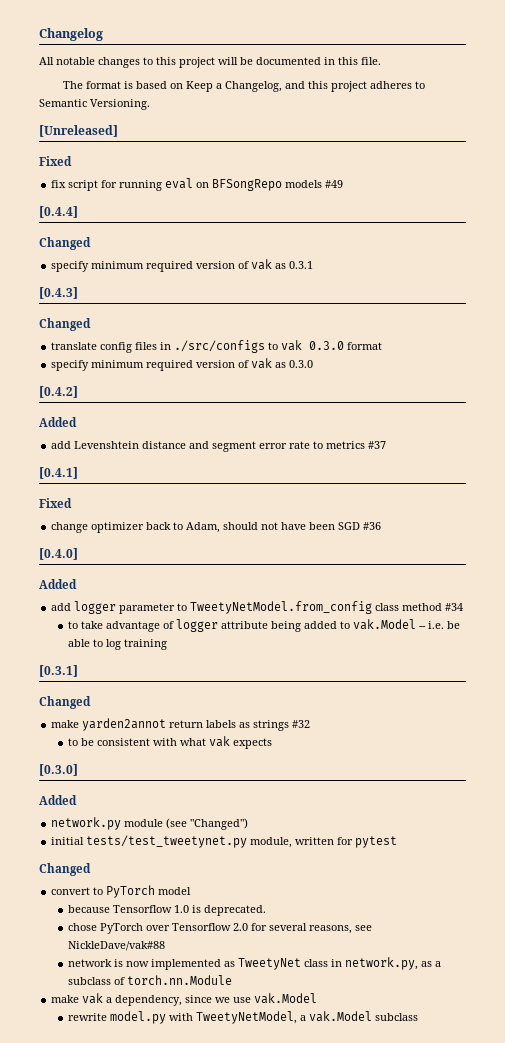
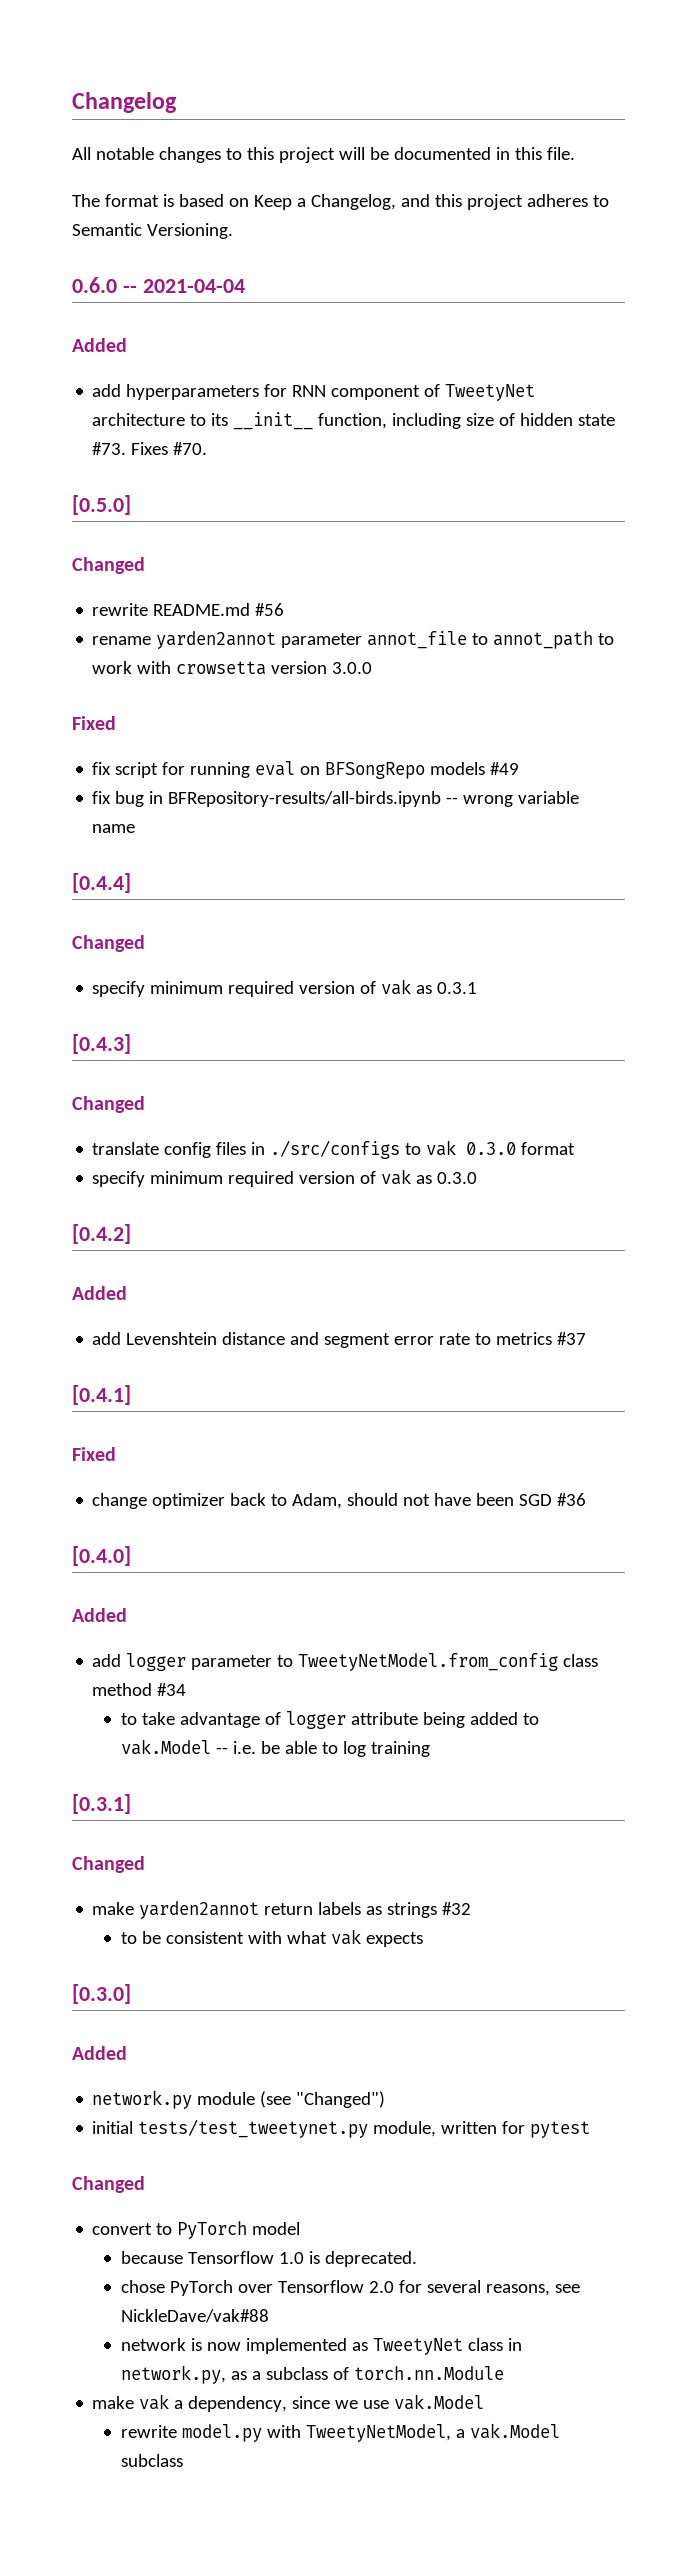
- [Unreleased]
+ 0.6.0 -- 2021-04-04
+ Added
+ add hyperparameters for RNN component of TweetyNet architecture to its __init__ function, including size of hidden state #73. Fixes #70.
+ [0.5.0]
+ Changed
+ rewrite README.md #56
+ rename yarden2annot parameter annot_file to annot_path to work with crowsetta version 3.0.0
+ fix bug in BFRepository-results/all-birds.ipynb -- wrong variable name

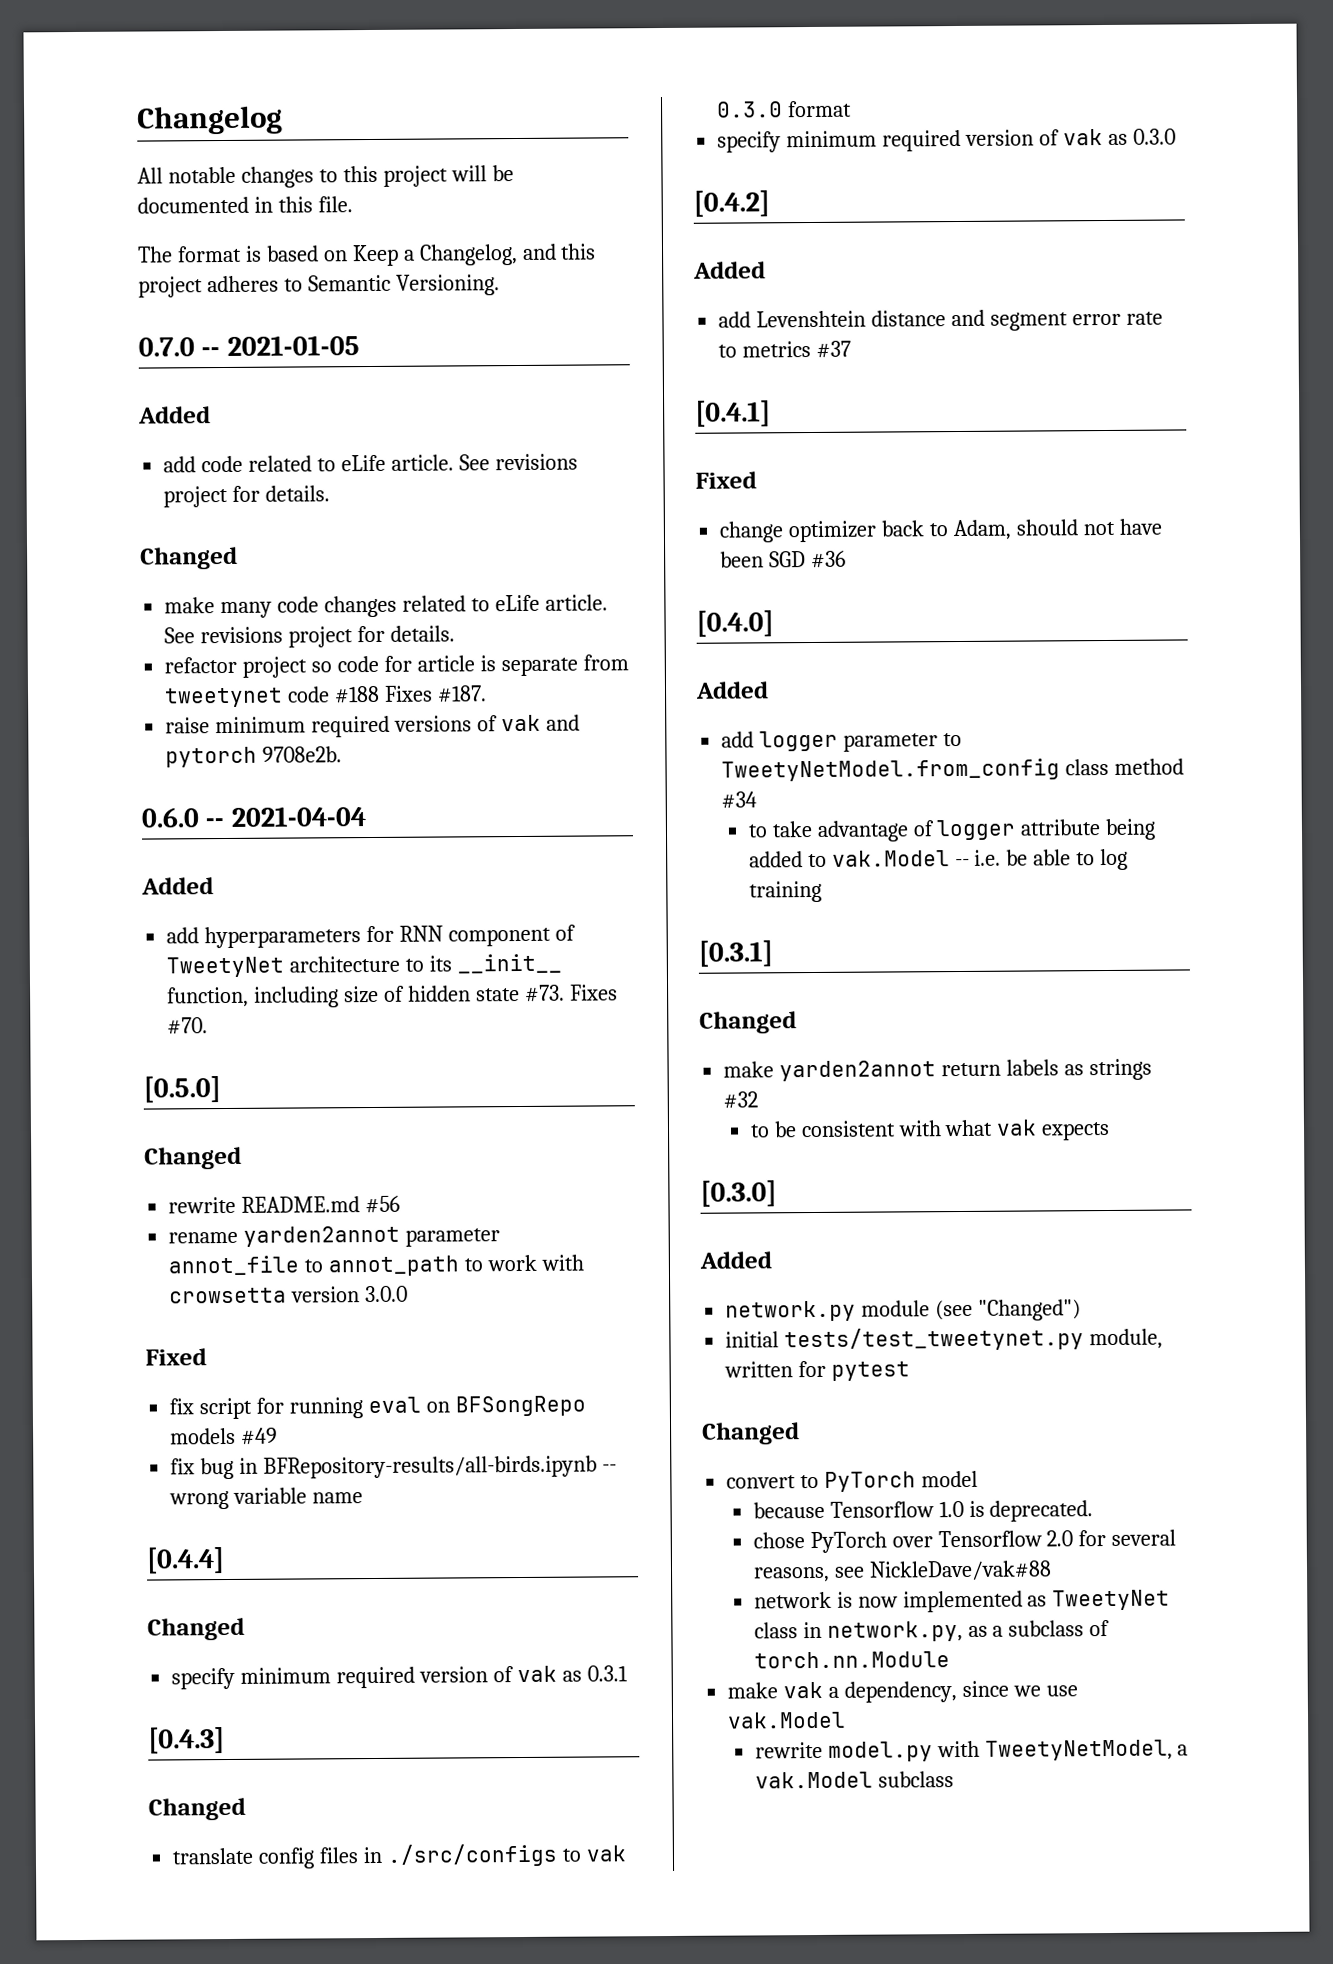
+ 0.7.0 -- 2021-01-05
+ Added
+ add code related to eLife article. See revisions project for details.
+ Changed
+ make many code changes related to eLife article. See revisions project for details.
+ refactor project so code for article is separate from tweetynet code #188 Fixes #187.
+ raise minimum required versions of vak and pytorch 9708e2b.

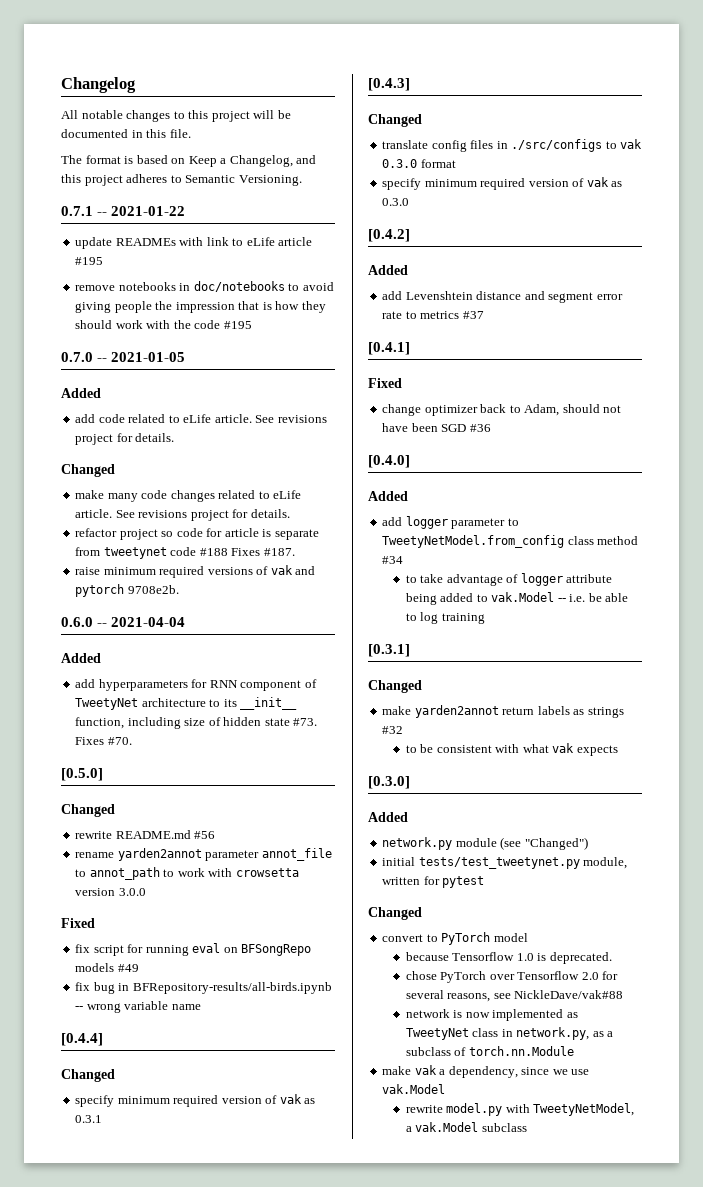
+ 0.7.1 -- 2021-01-22
+ update READMEs with link to eLife article #195
+ remove notebooks in doc/notebooks to avoid giving people the impression that is how they should work with the code #195

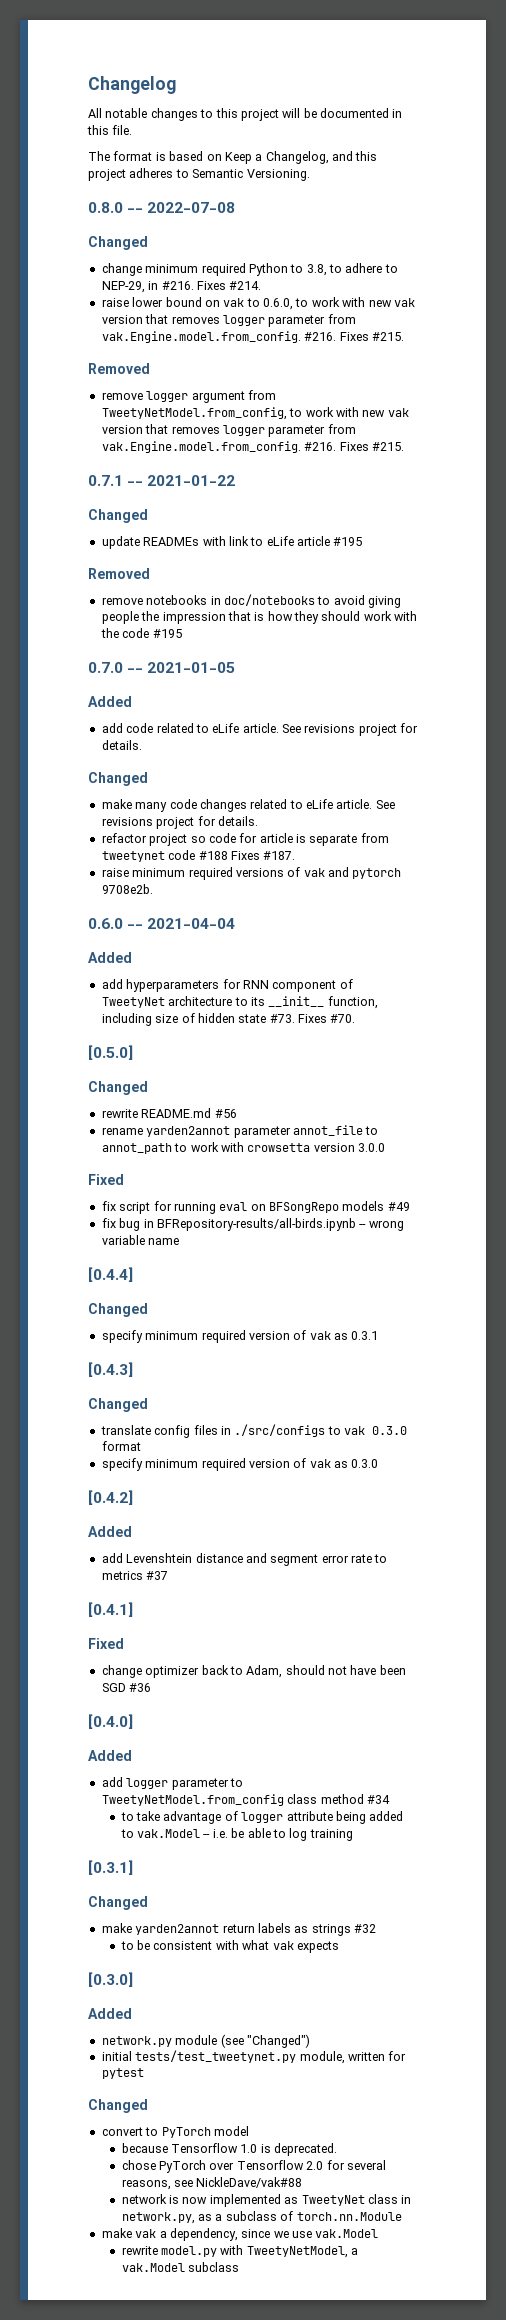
+ 0.8.0 -- 2022-07-08
+ Changed
+ change minimum required Python to 3.8, to adhere to NEP-29, in #216. Fixes #214.
+ raise lower bound on vak to 0.6.0, to work with new vak version that removes logger parameter from vak.Engine.model.from_config. #216. Fixes #215.
+ Removed
+ remove logger argument from TweetyNetModel.from_config, to work with new vak version that removes logger parameter from vak.Engine.model.from_config. #216. Fixes #215.
  0.7.1 -- 2021-01-22
+ Changed
  update READMEs with link to eLife article #195
+ Removed

